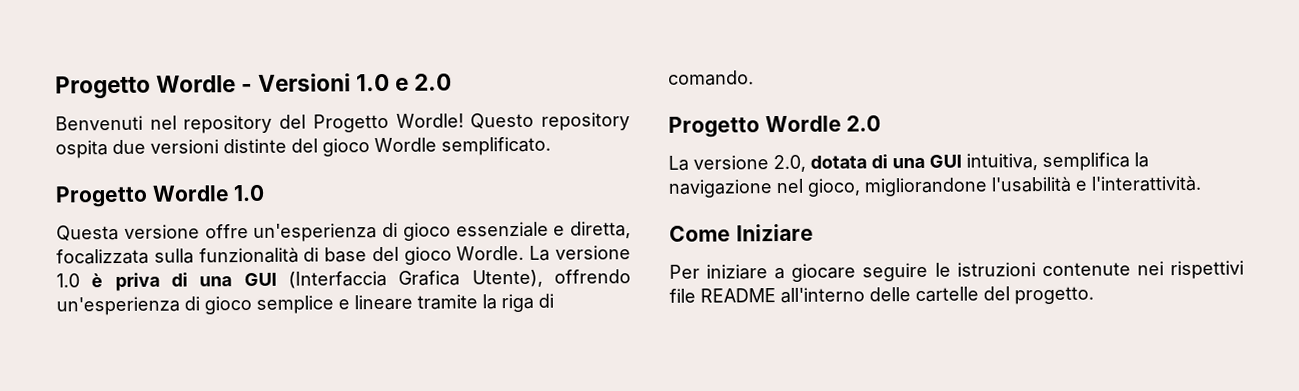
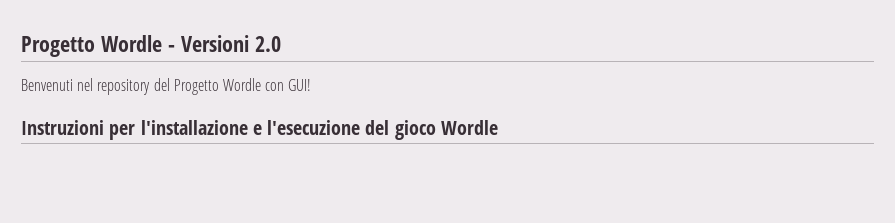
- Progetto Wordle - Versioni 1.0 e 2.0
+ Progetto Wordle - Versioni 2.0
- Benvenuti nel repository del Progetto Wordle! Questo repository ospita due versioni distinte del gioco Wordle semplificato.
- Progetto Wordle 1.0
- Questa versione offre un'esperienza di gioco essenziale e diretta, focalizzata sulla funzionalità di base del gioco Wordle. La versione 1.0 è priva di una GUI (Interfaccia Grafica Utente), offrendo un'esperienza di gioco semplice e lineare tramite la riga di comando.
- Progetto Wordle 2.0
- La versione 2.0, dotata di una GUI intuitiva, semplifica la navigazione nel gioco, migliorandone l'usabilità e l'interattività.
- Come Iniziare
- Per iniziare a giocare seguire le istruzioni contenute nei rispettivi file README all'interno delle cartelle del progetto.
+ Benvenuti nel repository del Progetto Wordle con GUI!
+ Instruzioni per l'installazione e l'esecuzione del gioco Wordle

